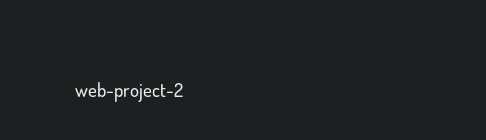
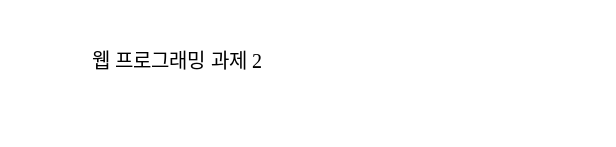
- web-project-2
+ 웹 프로그래밍 과제 2

